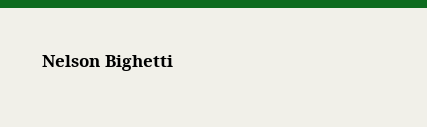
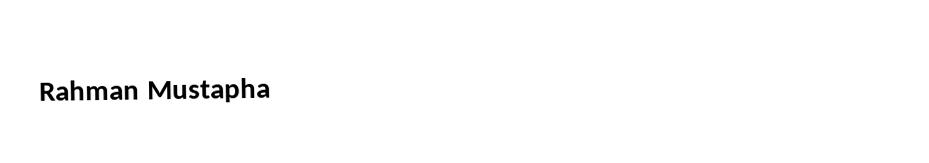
- Nelson Bighetti
+ Rahman Mustapha

